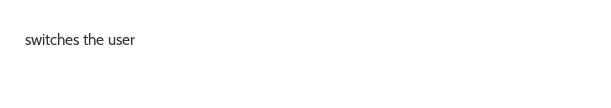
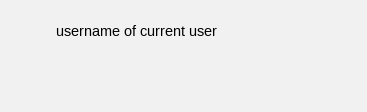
- switches the user
+ username of current user

